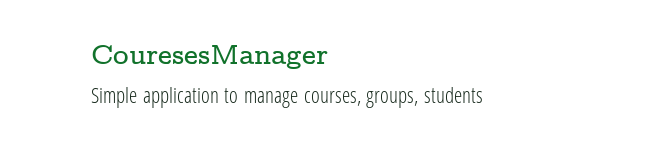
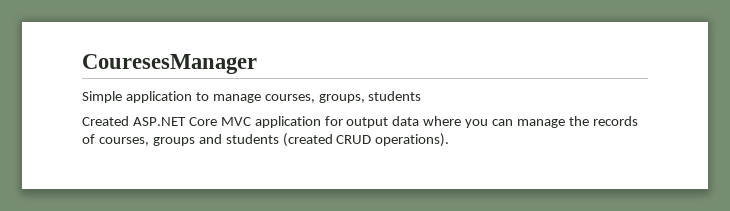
+ Created ASP.NET Core MVC application for output data where you can manage the records of courses, groups and students (created CRUD operations).

